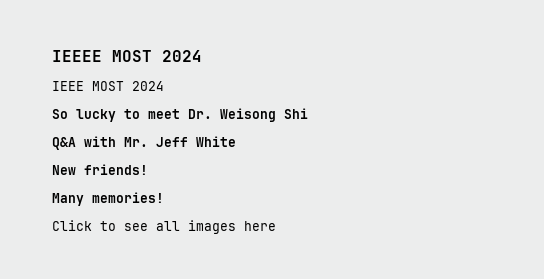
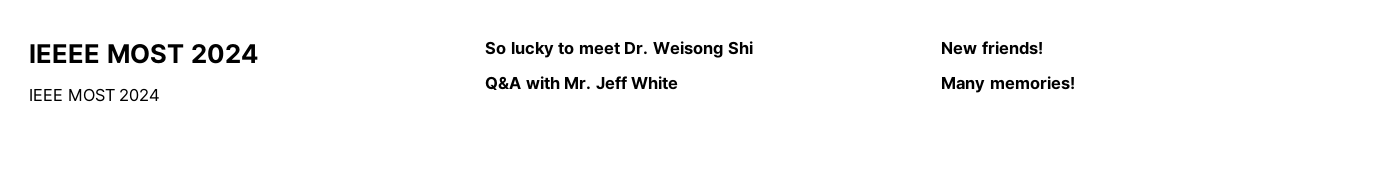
- Click to see all images here

